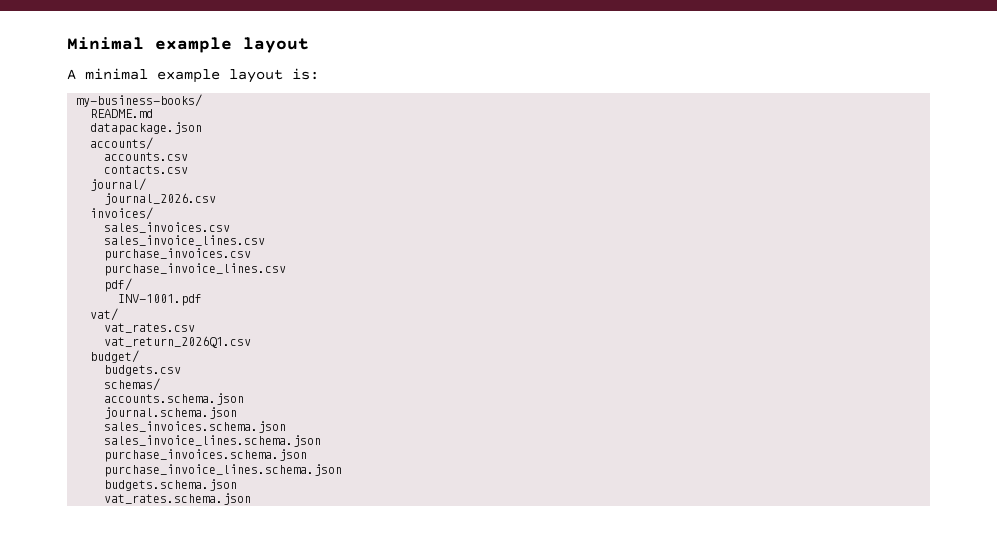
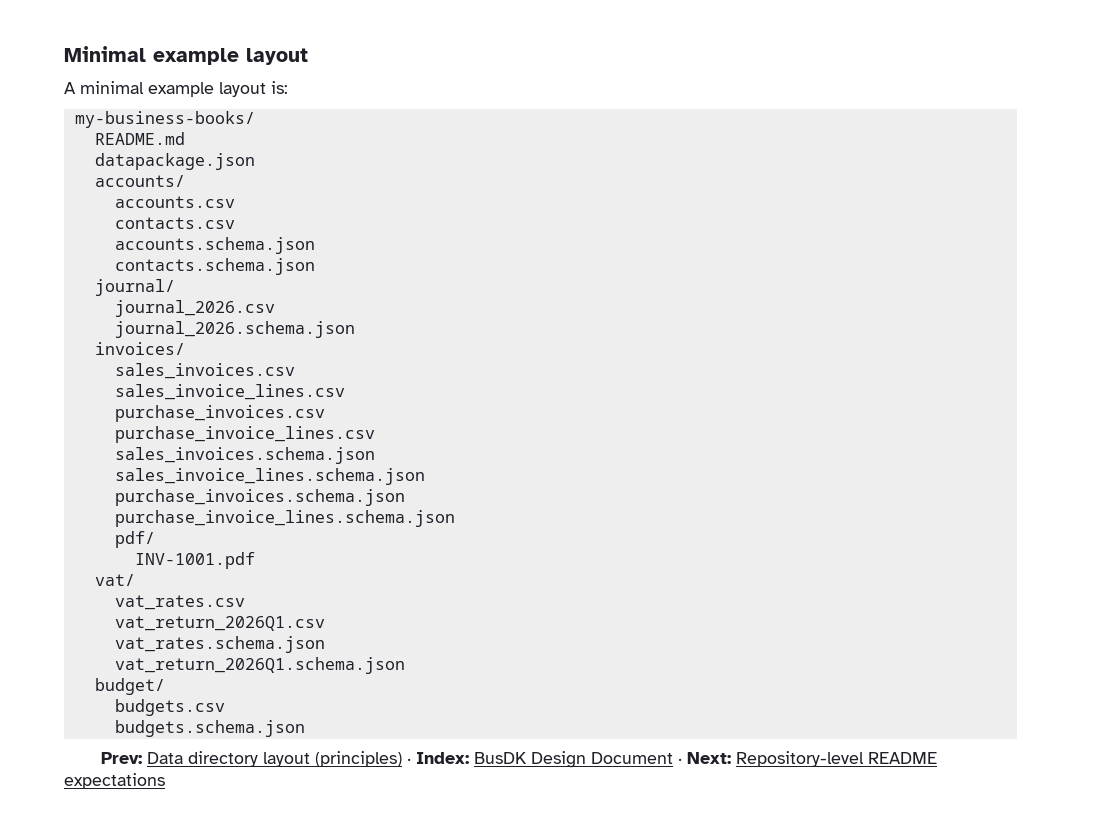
+ accounts.schema.json
+ contacts.schema.json
+ journal_2026.schema.json
+ sales_invoices.schema.json
+ sales_invoice_lines.schema.json
+ purchase_invoices.schema.json
+ purchase_invoice_lines.schema.json
+ vat_rates.schema.json
+ vat_return_2026Q1.schema.json
- schemas/
- accounts.schema.json
- journal.schema.json
- sales_invoices.schema.json
- sales_invoice_lines.schema.json
- purchase_invoices.schema.json
- purchase_invoice_lines.schema.json
  budgets.schema.json
- vat_rates.schema.json
+ Prev: Data directory layout (principles) · Index: BusDK Design Document · Next: Repository-level README expectations

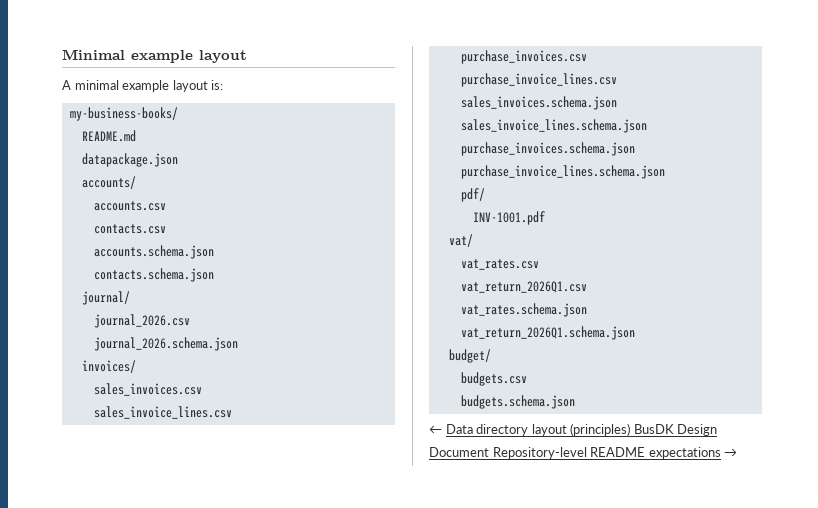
- Prev: Data directory layout (principles) · Index: BusDK Design Document · Next: Repository-level README expectations
+ ← Data directory layout (principles) BusDK Design Document Repository-level README expectations →

